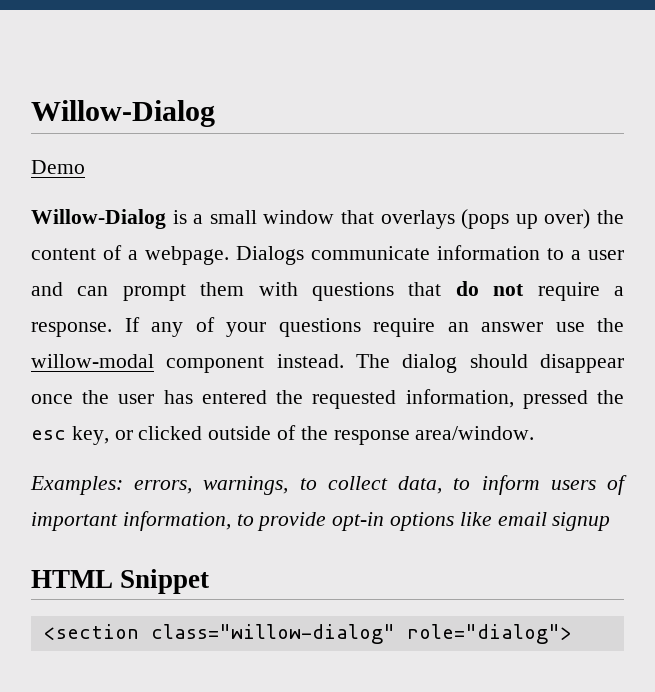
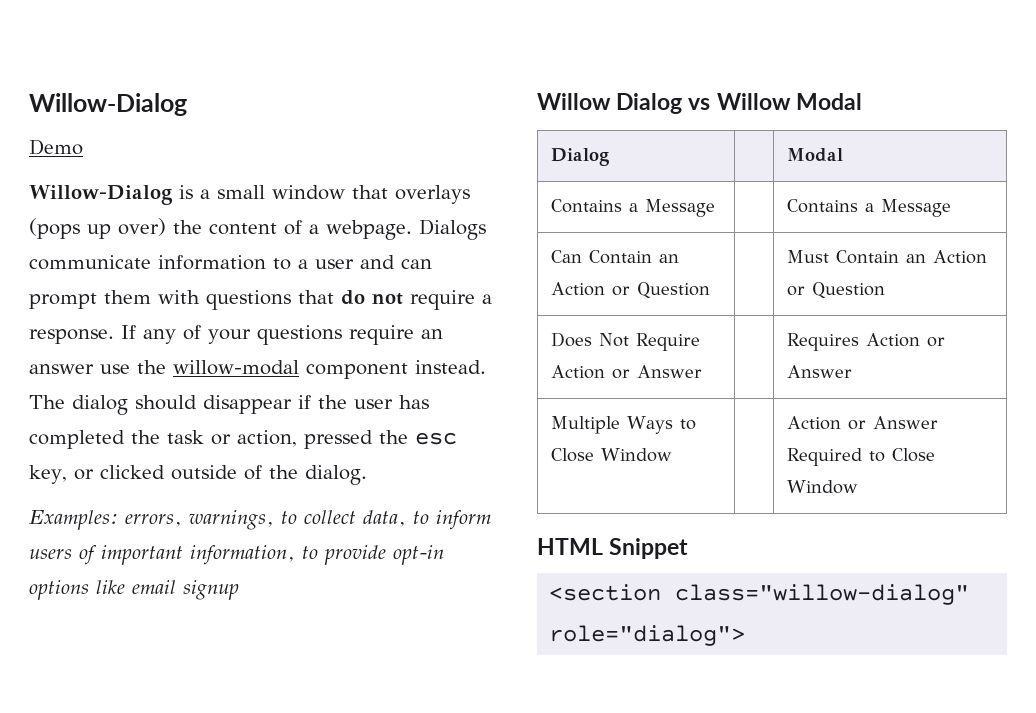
- The dialog should disappear once the user has entered the requested information, pressed the esc key, or clicked outside of the response area/window.
+ The dialog should disappear if the user has completed the task or action, pressed the esc key, or clicked outside of the dialog.
+ Willow Dialog vs Willow Modal
+ Dialog | | Modal
+ Contains a Message | | Contains a Message
+ Can Contain an Action or Question | | Must Contain an Action or Question
+ Does Not Require Action or Answer | | Requires Action or Answer
+ Multiple Ways to Close Window | | Action or Answer Required to Close Window

